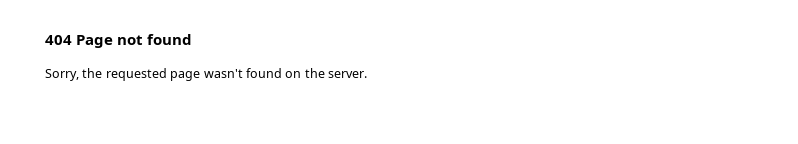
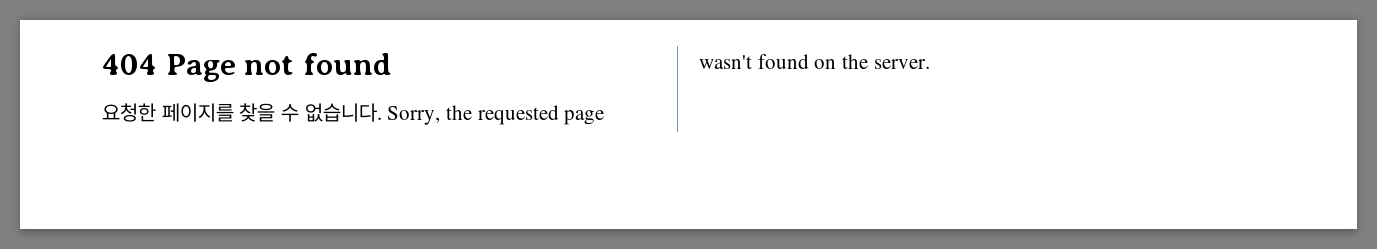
+ 요청한 페이지를 찾을 수 없습니다.

